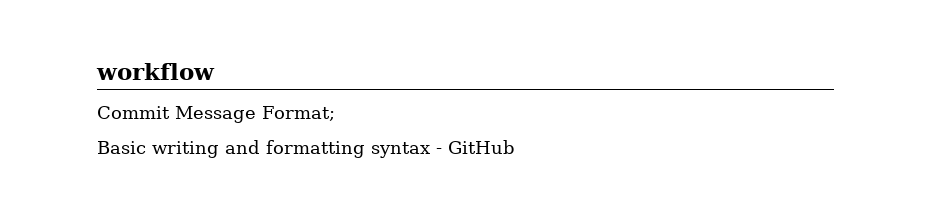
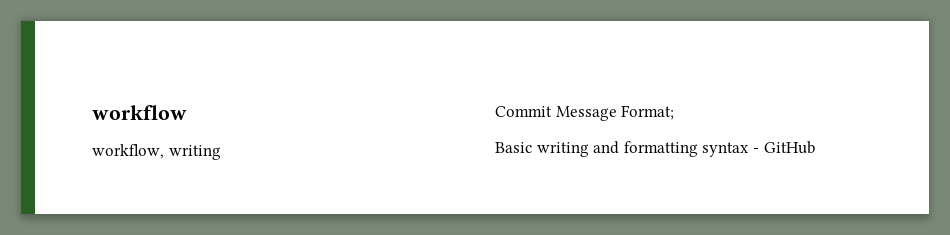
+ workflow, writing

